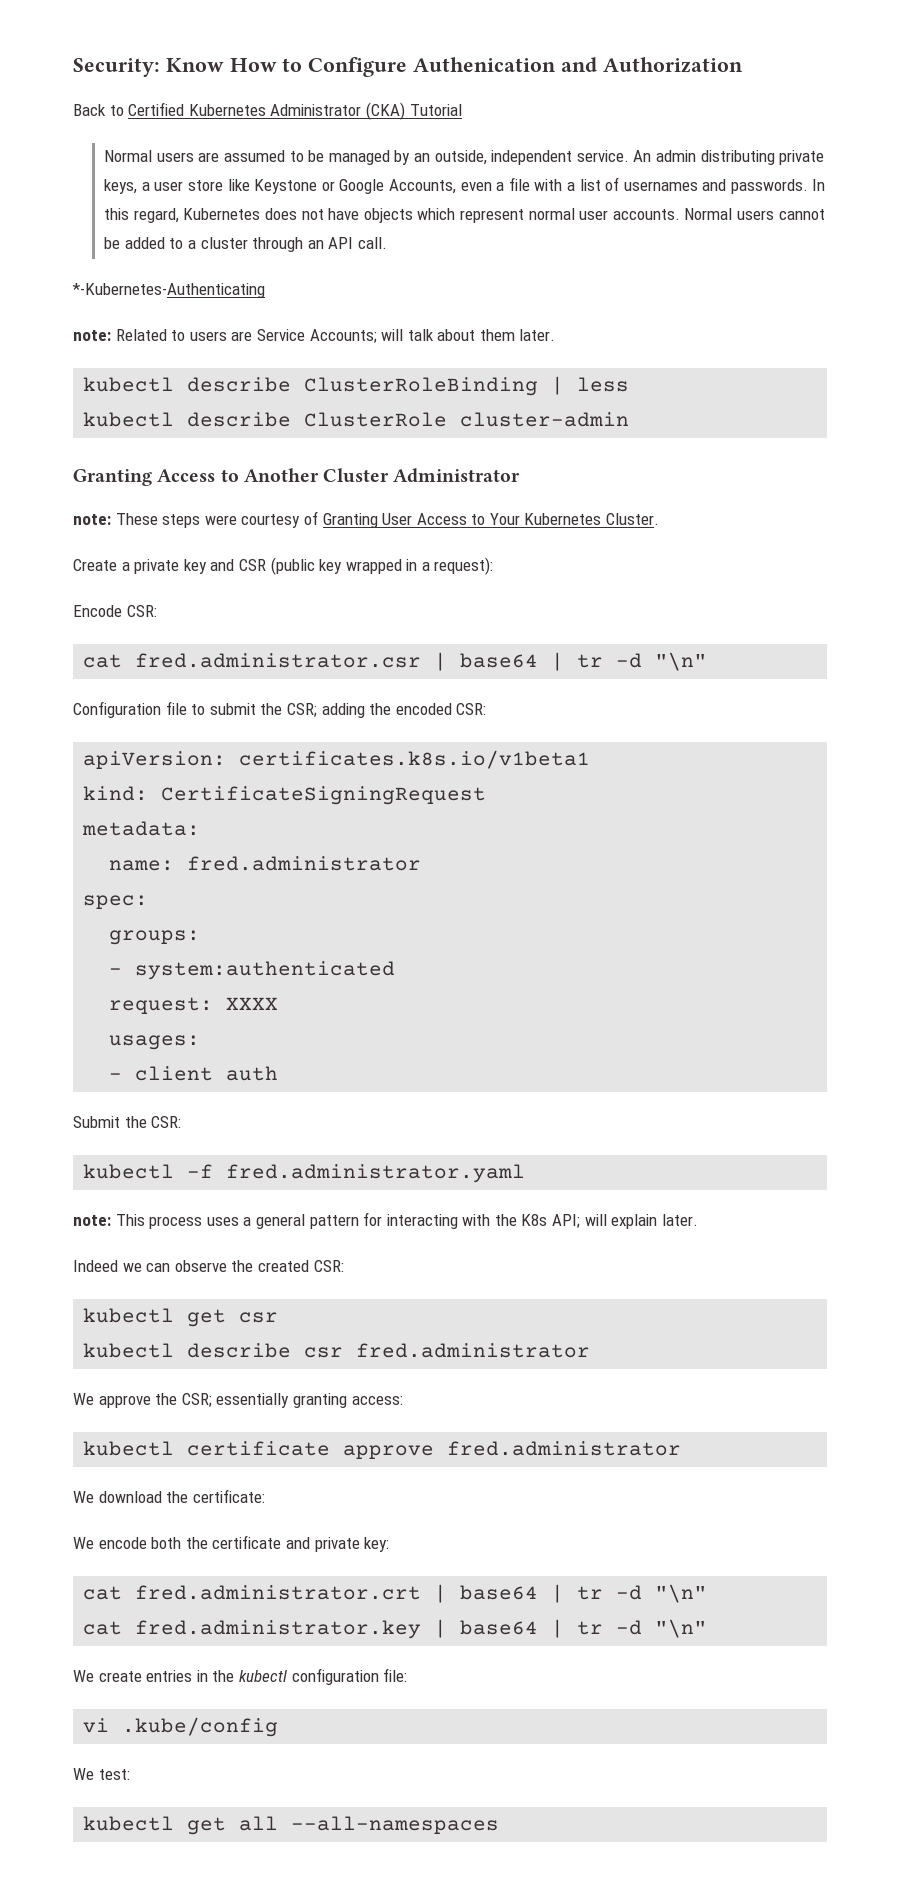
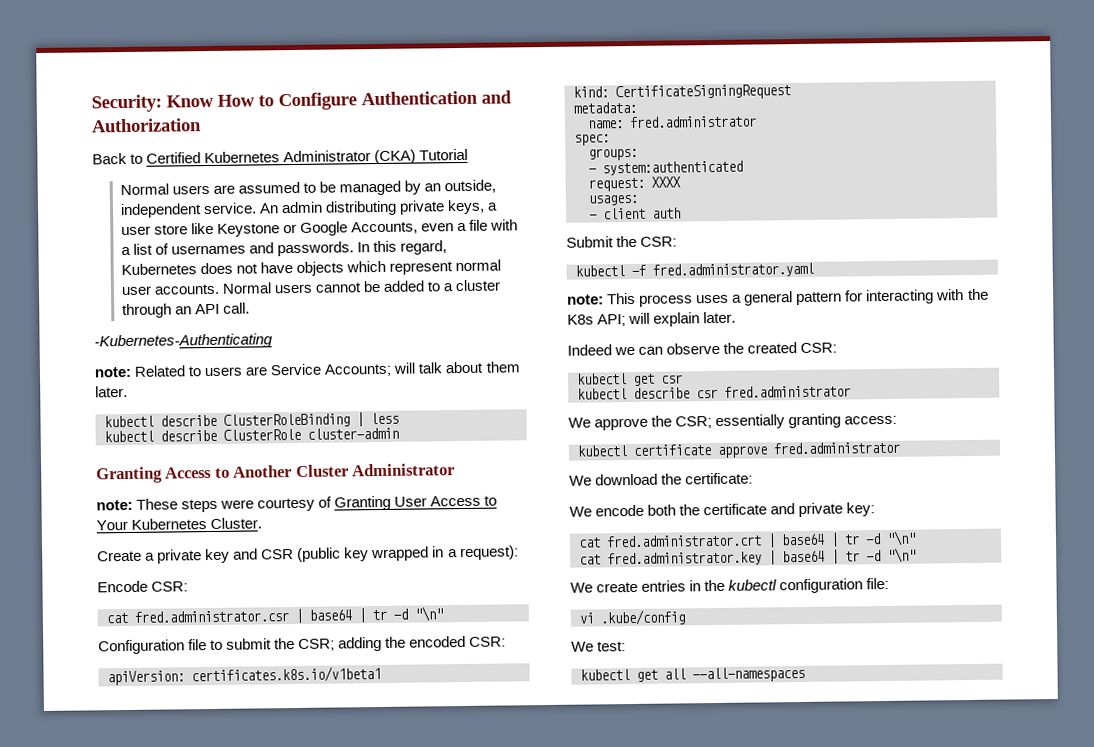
- Security: Know How to Configure Authenication and Authorization
+ Security: Know How to Configure Authentication and Authorization
- *-Kubernetes-Authenticating
+ -Kubernetes-Authenticating

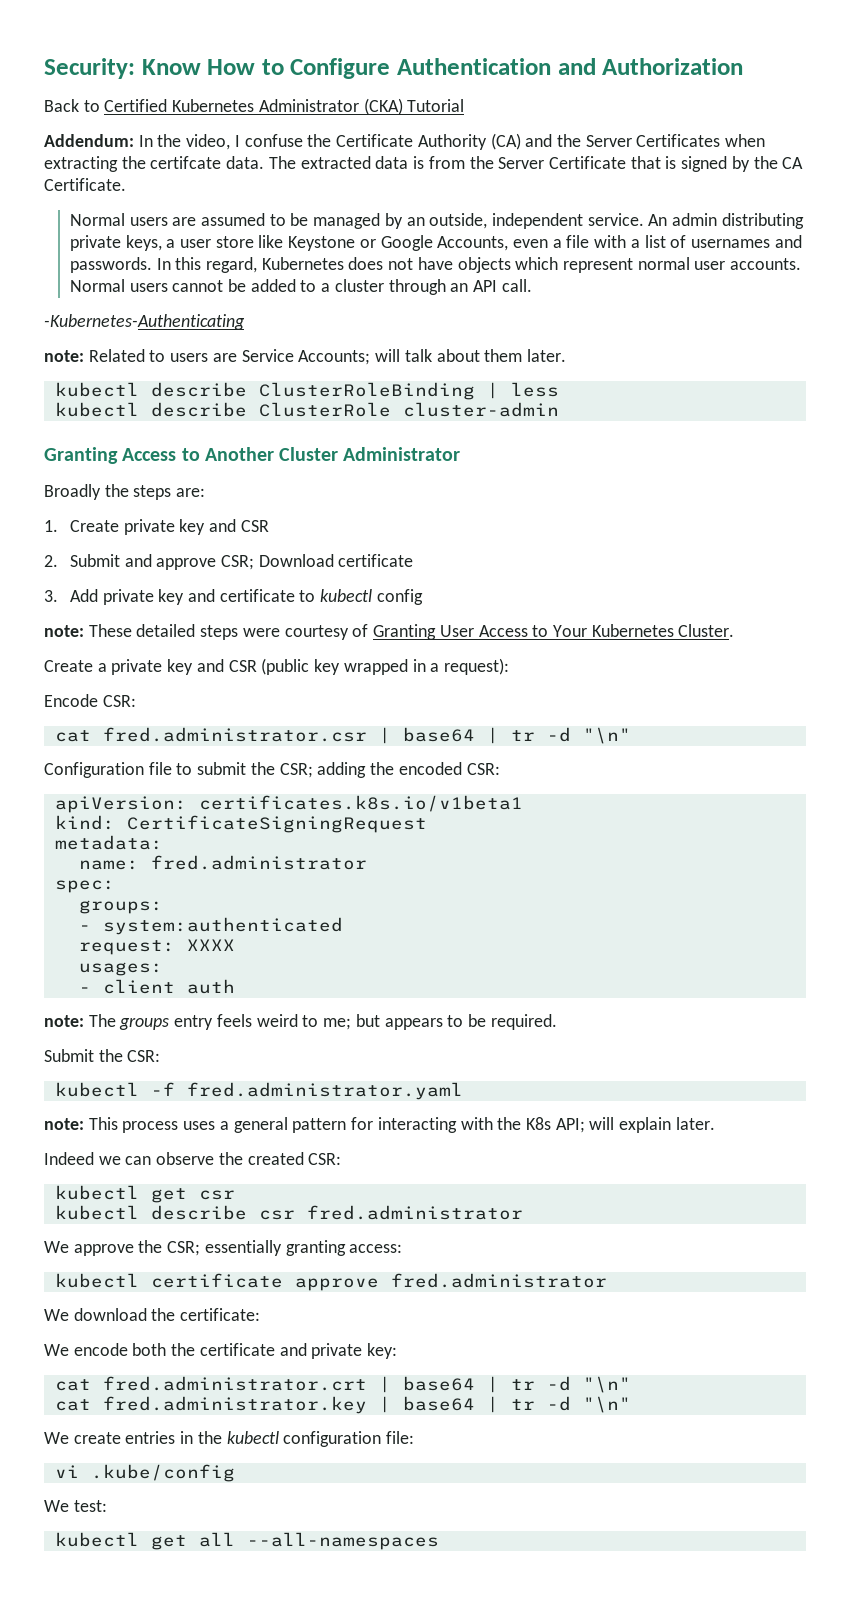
+ Addendum: In the video, I confuse the Certificate Authority (CA) and the Server Certificates when extracting the certifcate data. The extracted data is from the Server Certificate that is signed by the CA Certificate.
+ Broadly the steps are:
+ 1. Create private key and CSR
+ 2. Submit and approve CSR; Download certificate
+ 3. Add private key and certificate to kubectl config
- note: These steps were courtesy of Granting User Access to Your Kubernetes Cluster.
+ note: These detailed steps were courtesy of Granting User Access to Your Kubernetes Cluster.
+ note: The groups entry feels weird to me; but appears to be required.

